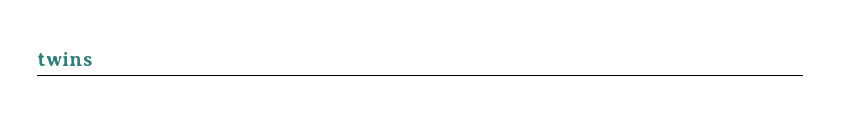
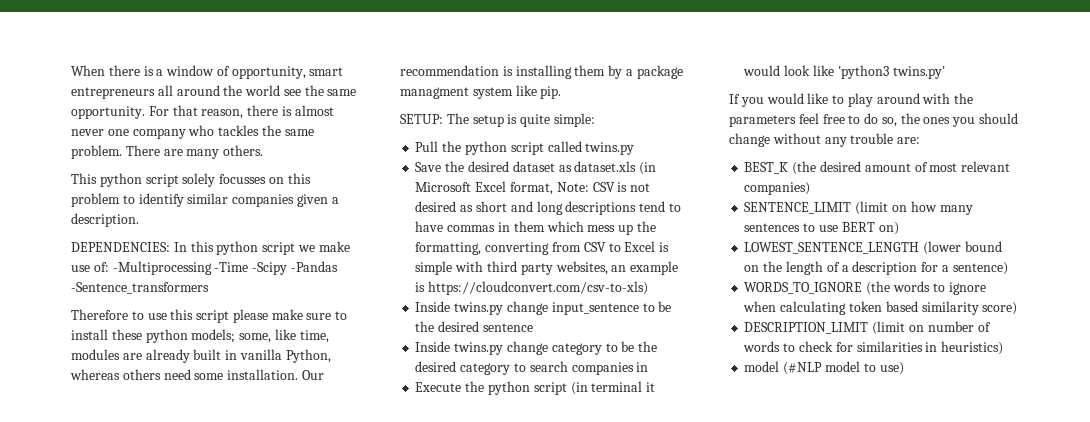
- twins
+ When there is a window of opportunity, smart entrepreneurs all around the world see the same opportunity. For that reason, there is almost never one company who tackles the same problem. There are many others.
+ This python script solely focusses on this problem to identify similar companies given a description.
+ DEPENDENCIES: In this python script we make use of: -Multiprocessing -Time -Scipy -Pandas -Sentence_transformers
+ Therefore to use this script please make sure to install these python models; some, like time, modules are already built in vanilla Python, whereas others need some installation. Our recommendation is installing them by a package managment system like pip.
+ SETUP: The setup is quite simple:
+ Pull the python script called twins.py
+ Save the desired dataset as dataset.xls (in Microsoft Excel format, Note: CSV is not desired as short and long descriptions tend to have commas in them which mess up the formatting, converting from CSV to Excel is simple with third party websites, an example is https://cloudconvert.com/csv-to-xls)
+ Inside twins.py change input_sentence to be the desired sentence
+ Inside twins.py change category to be the desired category to search companies in
+ Execute the python script (in terminal it would look like 'python3 twins.py'
+ If you would like to play around with the parameters feel free to do so, the ones you should change without any trouble are:
+ BEST_K (the desired amount of most relevant companies)
+ SENTENCE_LIMIT (limit on how many sentences to use BERT on)
+ LOWEST_SENTENCE_LENGTH (lower bound on the length of a description for a sentence)
+ WORDS_TO_IGNORE (the words to ignore when calculating token based similarity score)
+ DESCRIPTION_LIMIT (limit on number of words to check for similarities in heuristics)
+ model (#NLP model to use)

